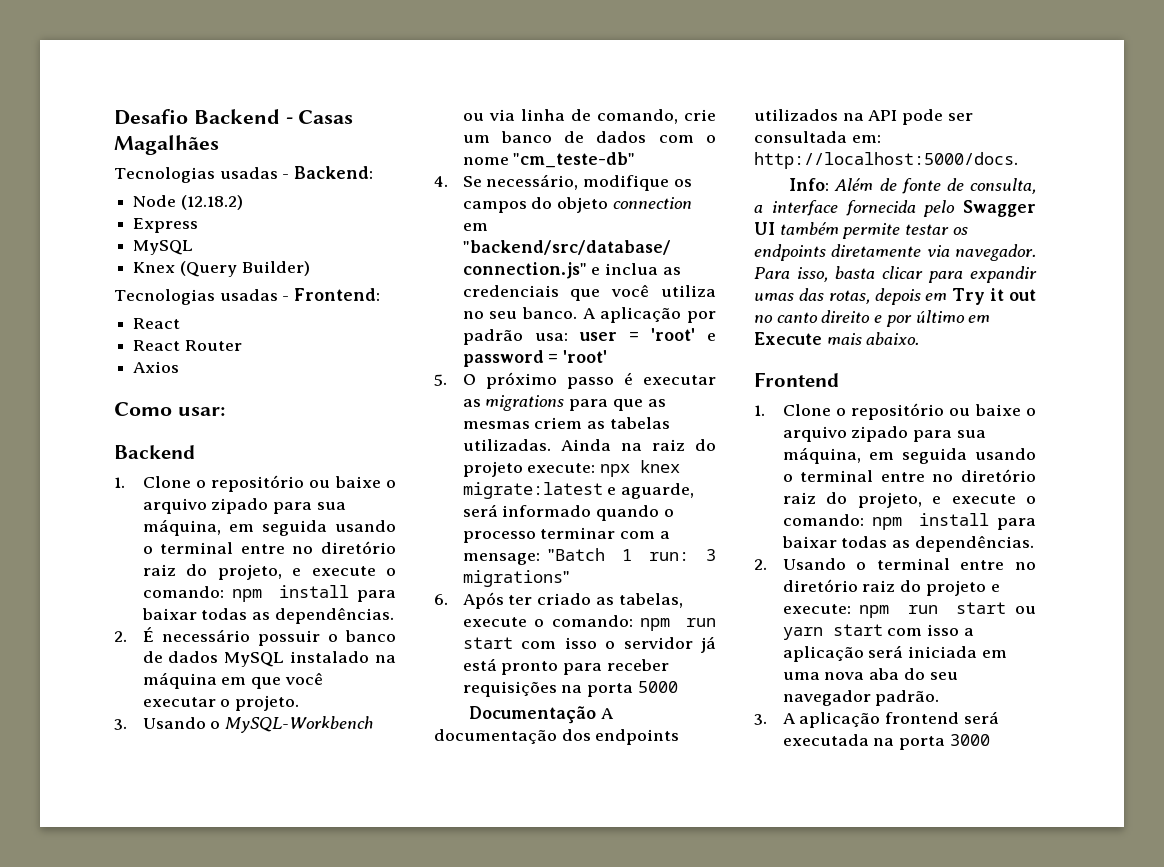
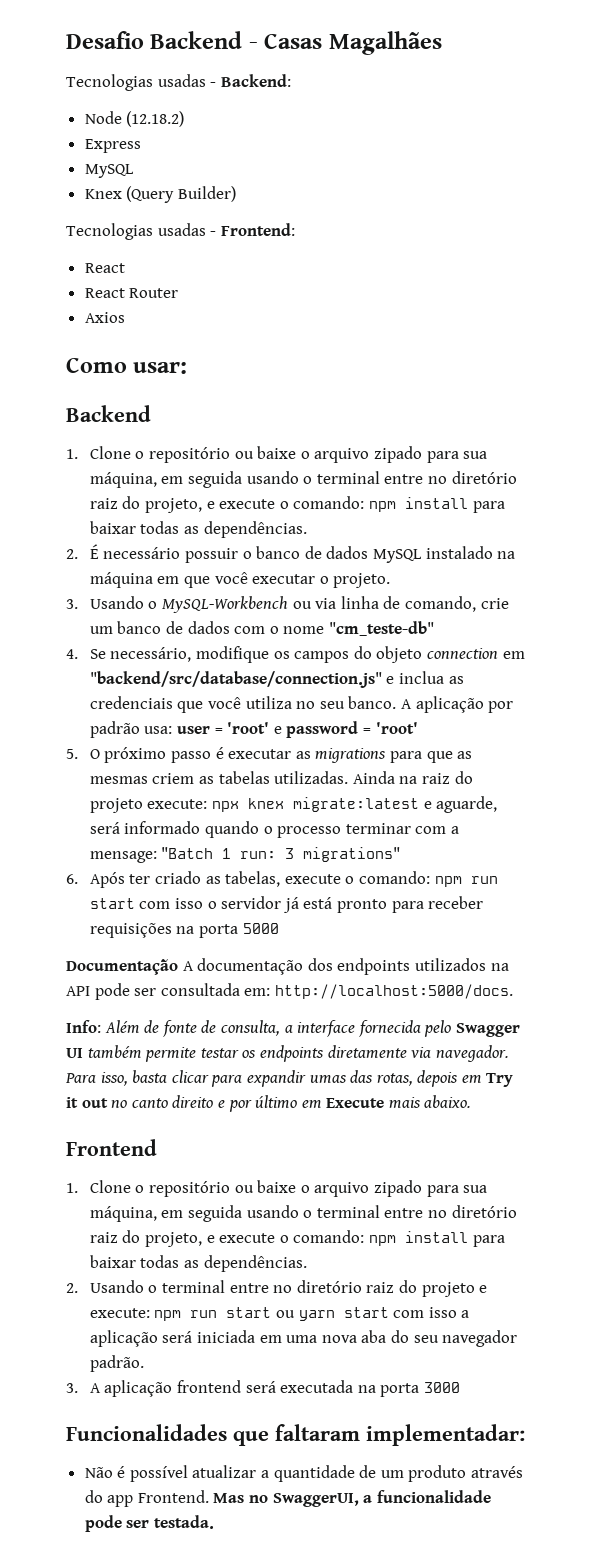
+ Funcionalidades que faltaram implementadar:
+ Não é possível atualizar a quantidade de um produto através do app Frontend. Mas no SwaggerUI, a funcionalidade pode ser testada.

